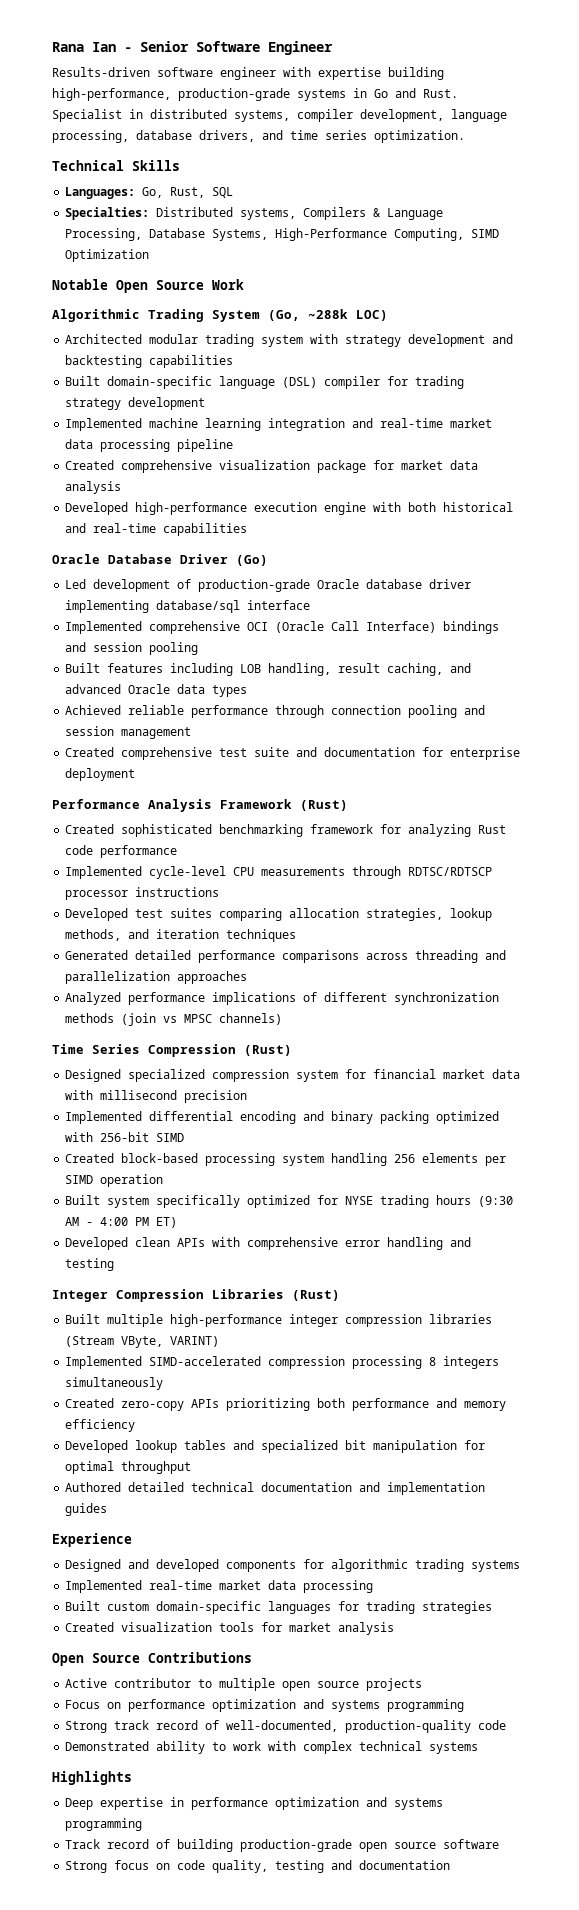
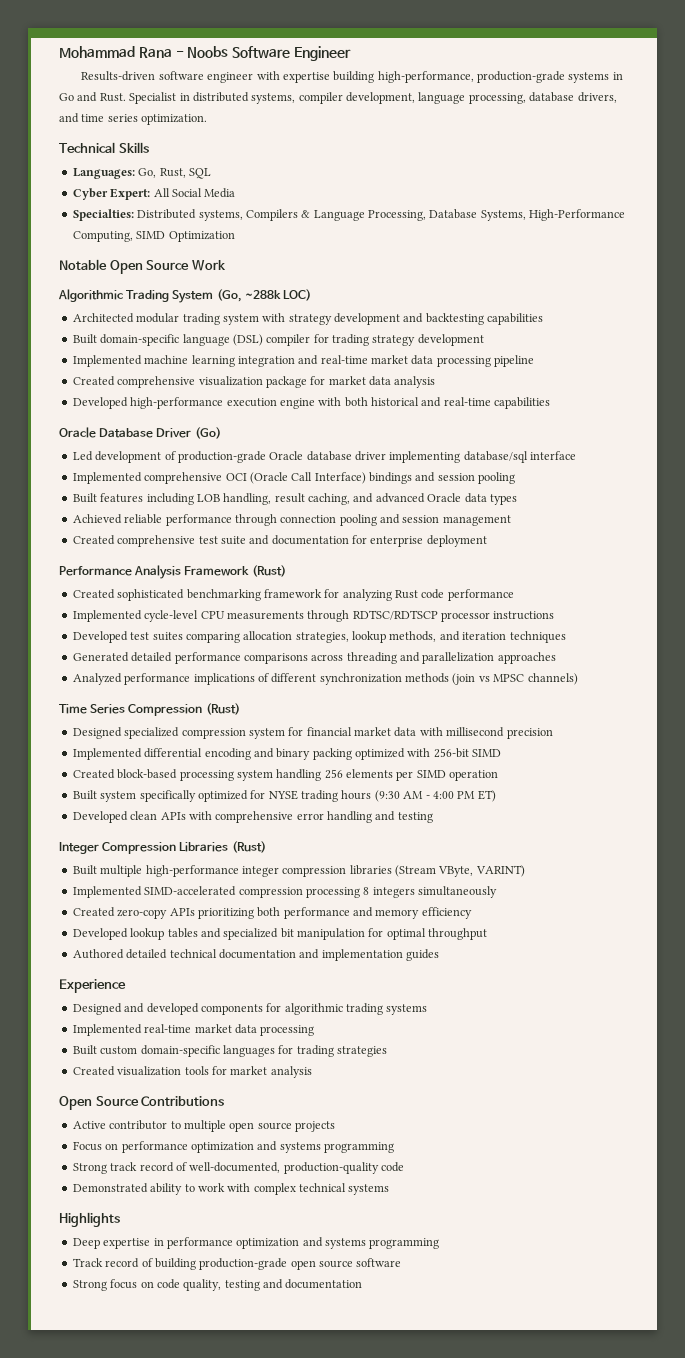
- Rana Ian - Senior Software Engineer
+ Mohammad Rana - Noobs Software Engineer
+ Cyber Expert: All Social Media

